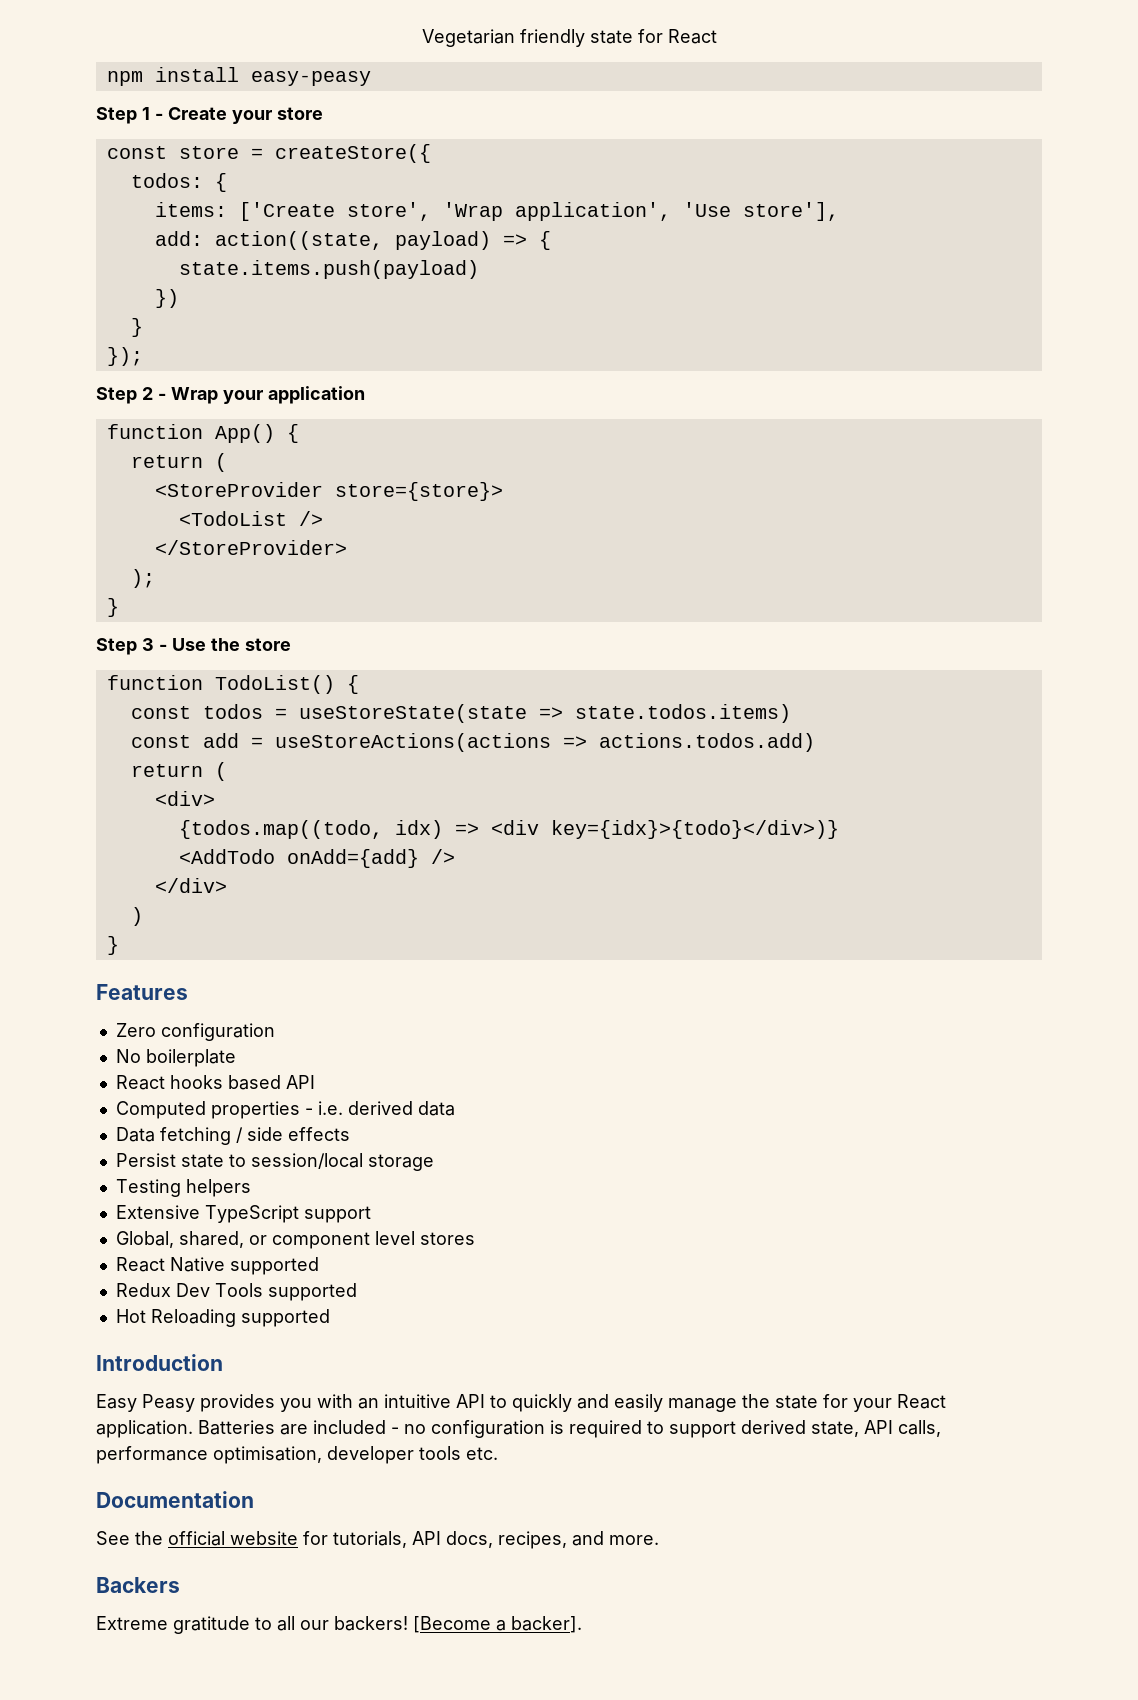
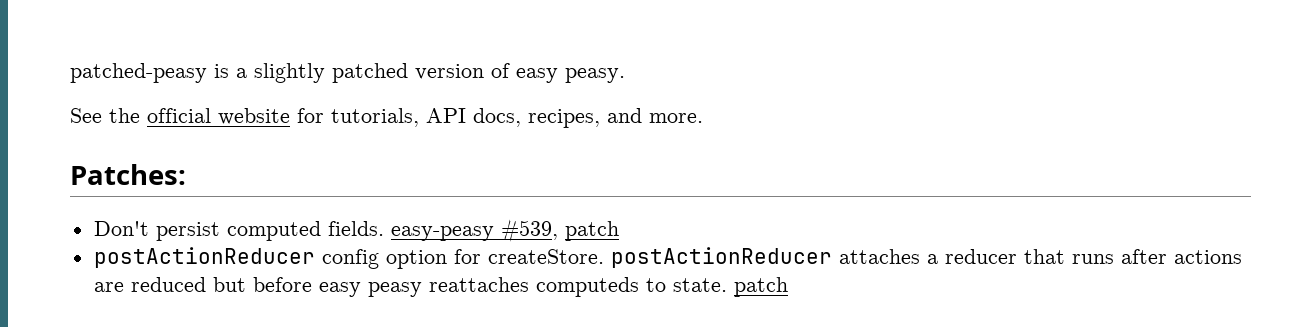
- Vegetarian friendly state for React
- npm install easy-peasy
- Step 1 - Create your store
- const store = createStore({
- todos: {
- items: ['Create store', 'Wrap application', 'Use store'],
- add: action((state, payload) => {
- state.items.push(payload)
- })
- }
- });
- Step 2 - Wrap your application
- function App() {
- return (
- <StoreProvider store={store}>
- <TodoList />
- </StoreProvider>
- );
- }
- Step 3 - Use the store
- function TodoList() {
- const todos = useStoreState(state => state.todos.items)
- const add = useStoreActions(actions => actions.todos.add)
- return (
- <div>
- {todos.map((todo, idx) => <div key={idx}>{todo}</div>)}
- <AddTodo onAdd={add} />
- </div>
- )
- }
- Features
- Zero configuration
- No boilerplate
- React hooks based API
- Computed properties - i.e. derived data
- Data fetching / side effects
- Persist state to session/local storage
- Testing helpers
- Extensive TypeScript support
- Global, shared, or component level stores
- React Native supported
- Redux Dev Tools supported
- Hot Reloading supported
- Introduction
- Easy Peasy provides you with an intuitive API to quickly and easily manage the state for your React application. Batteries are included - no configuration is required to support derived state, API calls, performance optimisation, developer tools etc.
- Documentation
+ patched-peasy is a slightly patched version of easy peasy.
- Backers
- Extreme gratitude to all our backers! [Become a backer].
+ Patches:
+ Don't persist computed fields. easy-peasy #539, patch
+ postActionReducer config option for createStore. postActionReducer attaches a reducer that runs after actions are reduced but before easy peasy reattaches computeds to state. patch

